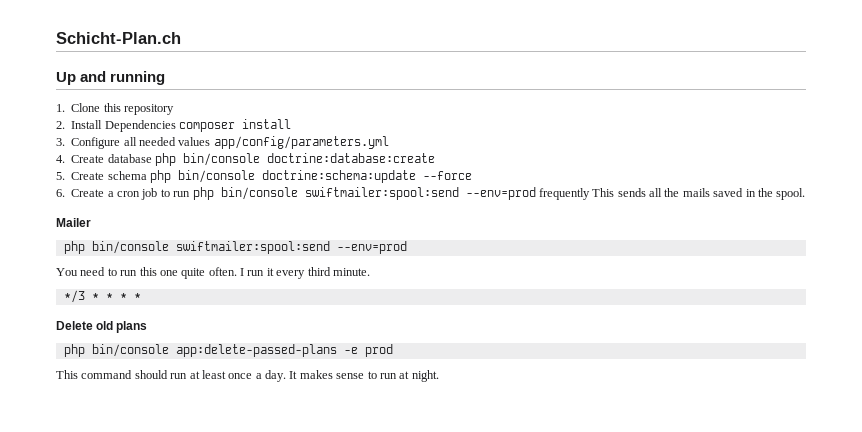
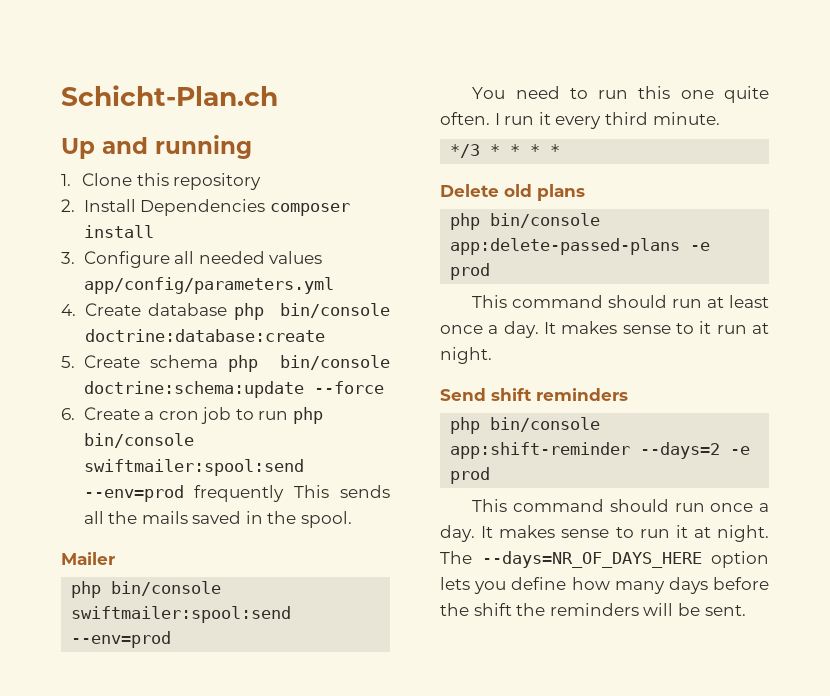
- It makes sense to run at night.
+ It makes sense to it run at night.
+ Send shift reminders
+ php bin/console app:shift-reminder --days=2 -e prod
+ This command should run once a day. It makes sense to run it at night. The --days=NR_OF_DAYS_HERE option lets you define how many days before the shift the reminders will be sent.

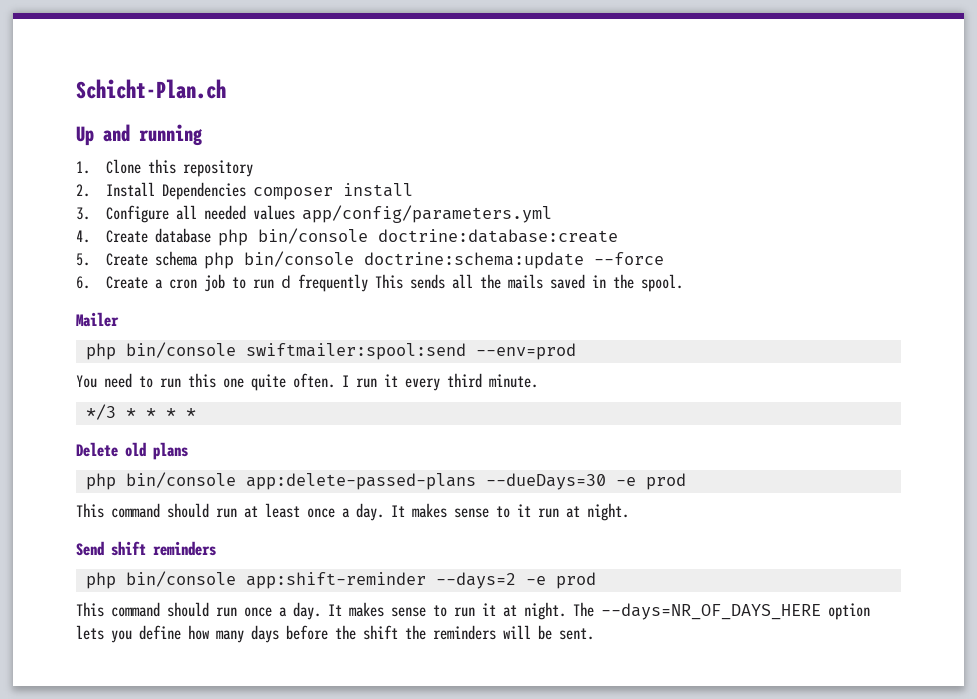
- 6. Create a cron job to run php bin/console swiftmailer:spool:send --env=prod frequently This sends all the mails saved in the spool.
+ 6. Create a cron job to run d frequently This sends all the mails saved in the spool.
- php bin/console app:delete-passed-plans -e prod
+ php bin/console app:delete-passed-plans --dueDays=30 -e prod

